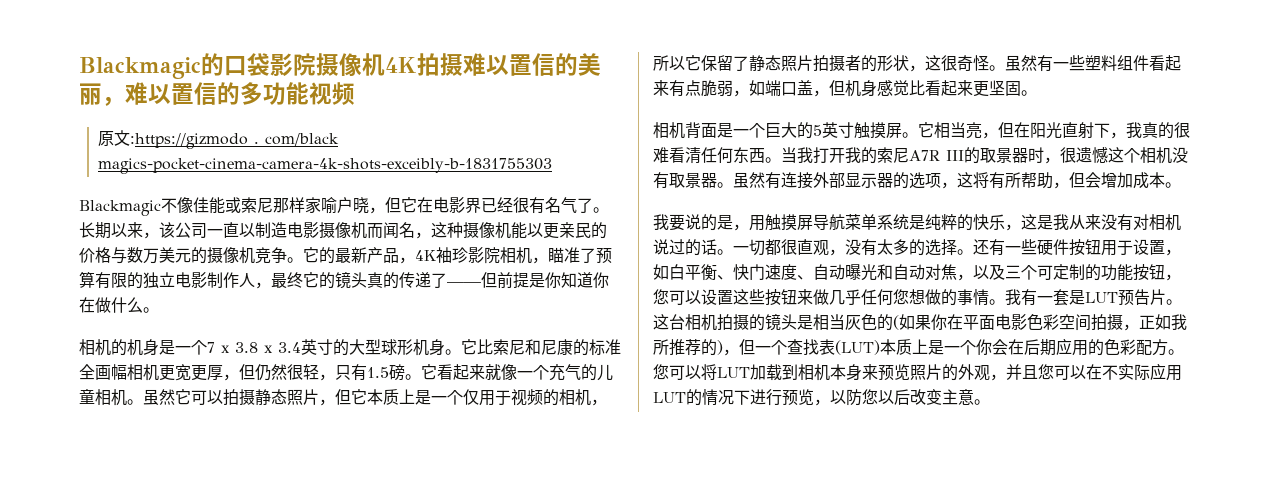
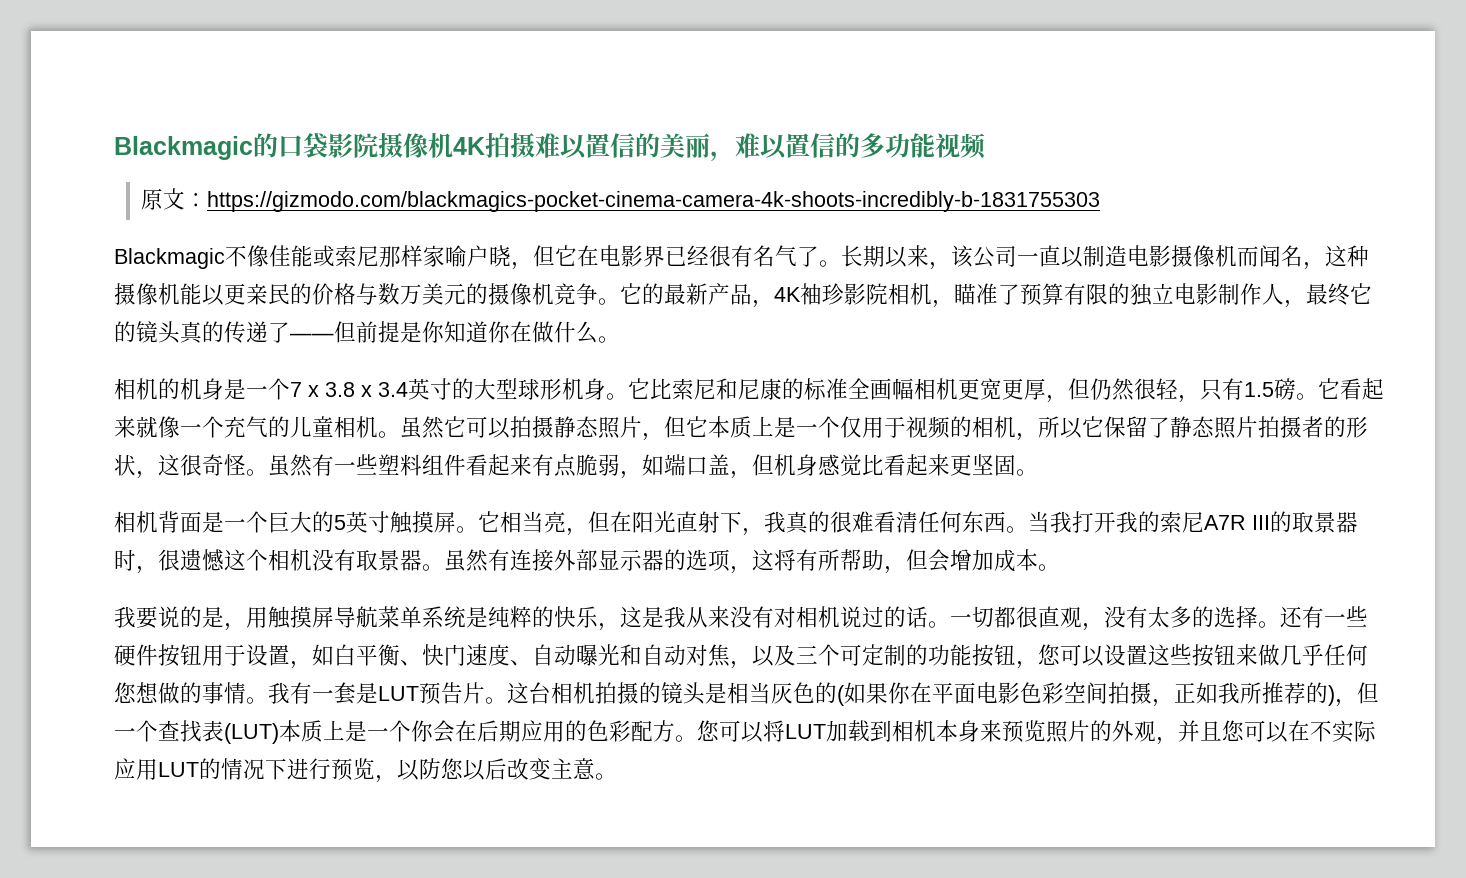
- 原文:https://gizmodo . com/black magics-pocket-cinema-camera-4k-shots-exceibly-b-1831755303
+ 原文：https://gizmodo.com/blackmagics-pocket-cinema-camera-4k-shoots-incredibly-b-1831755303

